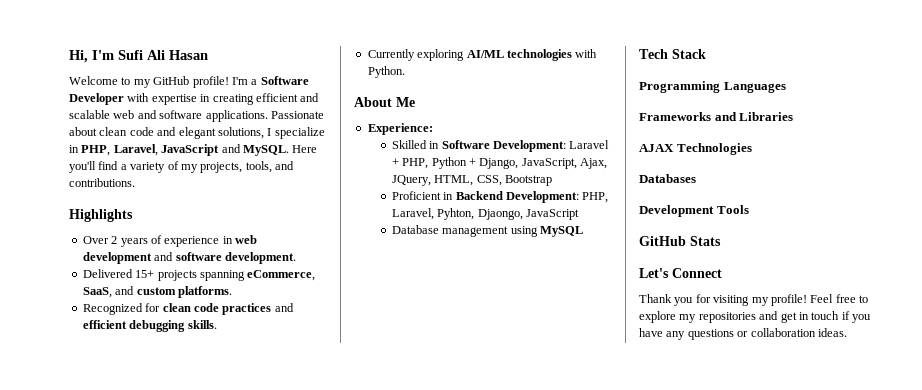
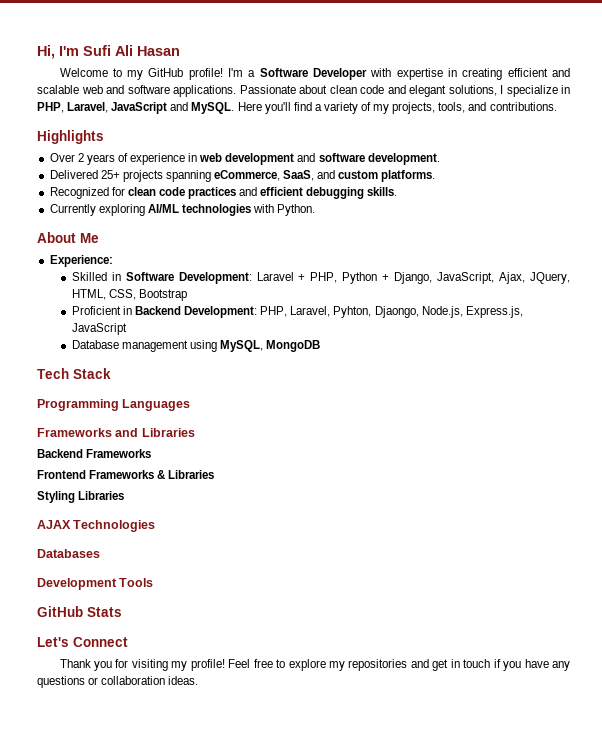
- Delivered 15+ projects spanning eCommerce, SaaS, and custom platforms.
+ Delivered 25+ projects spanning eCommerce, SaaS, and custom platforms.
- Proficient in Backend Development: PHP, Laravel, Pyhton, Djaongo, JavaScript
+ Proficient in Backend Development: PHP, Laravel, Pyhton, Djaongo, Node.js, Express.js, JavaScript
- Database management using MySQL
+ Database management using MySQL, MongoDB
+ Backend Frameworks
+ Frontend Frameworks & Libraries
+ Styling Libraries

